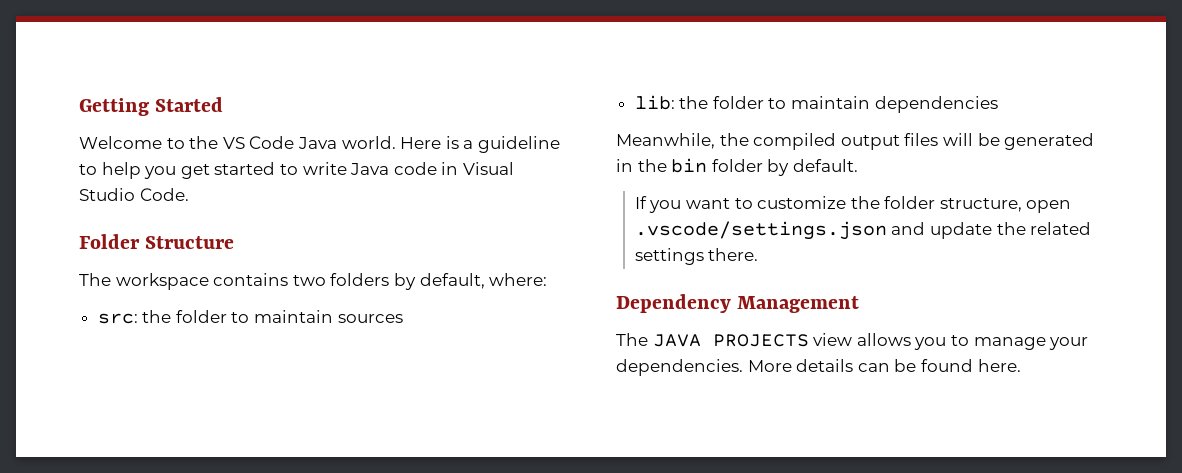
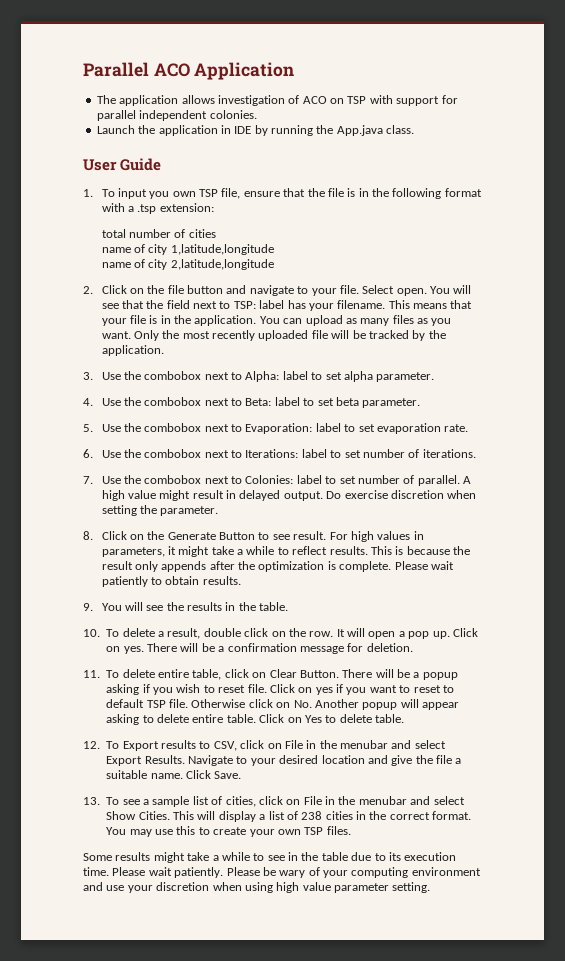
- Getting Started
- Welcome to the VS Code Java world. Here is a guideline to help you get started to write Java code in Visual Studio Code.
- Folder Structure
- The workspace contains two folders by default, where:
- src: the folder to maintain sources
- lib: the folder to maintain dependencies
- Meanwhile, the compiled output files will be generated in the bin folder by default.
- If you want to customize the folder structure, open .vscode/settings.json and update the related settings there.
- Dependency Management
- The JAVA PROJECTS view allows you to manage your dependencies. More details can be found here.
+ Parallel ACO Application
+ The application allows investigation of ACO on TSP with support for parallel independent colonies.
+ Launch the application in IDE by running the App.java class.
+ User Guide
+ 1. To input you own TSP file, ensure that the file is in the following format with a .tsp extension:
+ total number of cities
+ name of city 1,latitude,longitude
+ name of city 2,latitude,longitude
+ 2. Click on the file button and navigate to your file. Select open. You will see that the field next to TSP: label has your filename. This means that your file is in the application. You can upload as many files as you want. Only the most recently uploaded file will be tracked by the application.
+ 3. Use the combobox next to Alpha: label to set alpha parameter.
+ 4. Use the combobox next to Beta: label to set beta parameter.
+ 5. Use the combobox next to Evaporation: label to set evaporation rate.
+ 6. Use the combobox next to Iterations: label to set number of iterations.
+ 7. Use the combobox next to Colonies: label to set number of parallel. A high value might result in delayed output. Do exercise discretion when setting the parameter.
+ 8. Click on the Generate Button to see result. For high values in parameters, it might take a while to reflect results. This is because the result only appends after the optimization is complete. Please wait patiently to obtain results.
+ 9. You will see the results in the table.
+ 10. To delete a result, double click on the row. It will open a pop up. Click on yes. There will be a confirmation message for deletion.
+ 11. To delete entire table, click on Clear Button. There will be a popup asking if you wish to reset file. Click on yes if you want to reset to default TSP file. Otherwise click on No. Another popup will appear asking to delete entire table. Click on Yes to delete table.
+ 12. To Export results to CSV, click on File in the menubar and select Export Results. Navigate to your desired location and give the file a suitable name. Click Save.
+ 13. To see a sample list of cities, click on File in the menubar and select Show Cities. This will display a list of 238 cities in the correct format. You may use this to create your own TSP files.
+ Some results might take a while to see in the table due to its execution time. Please wait patiently. Please be wary of your computing environment and use your discretion when using high value parameter setting.

